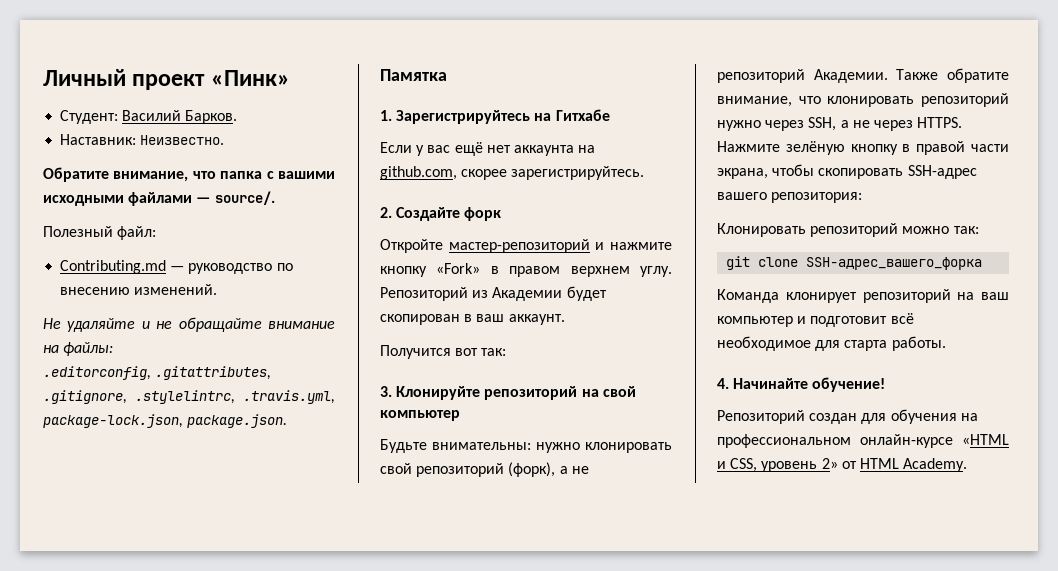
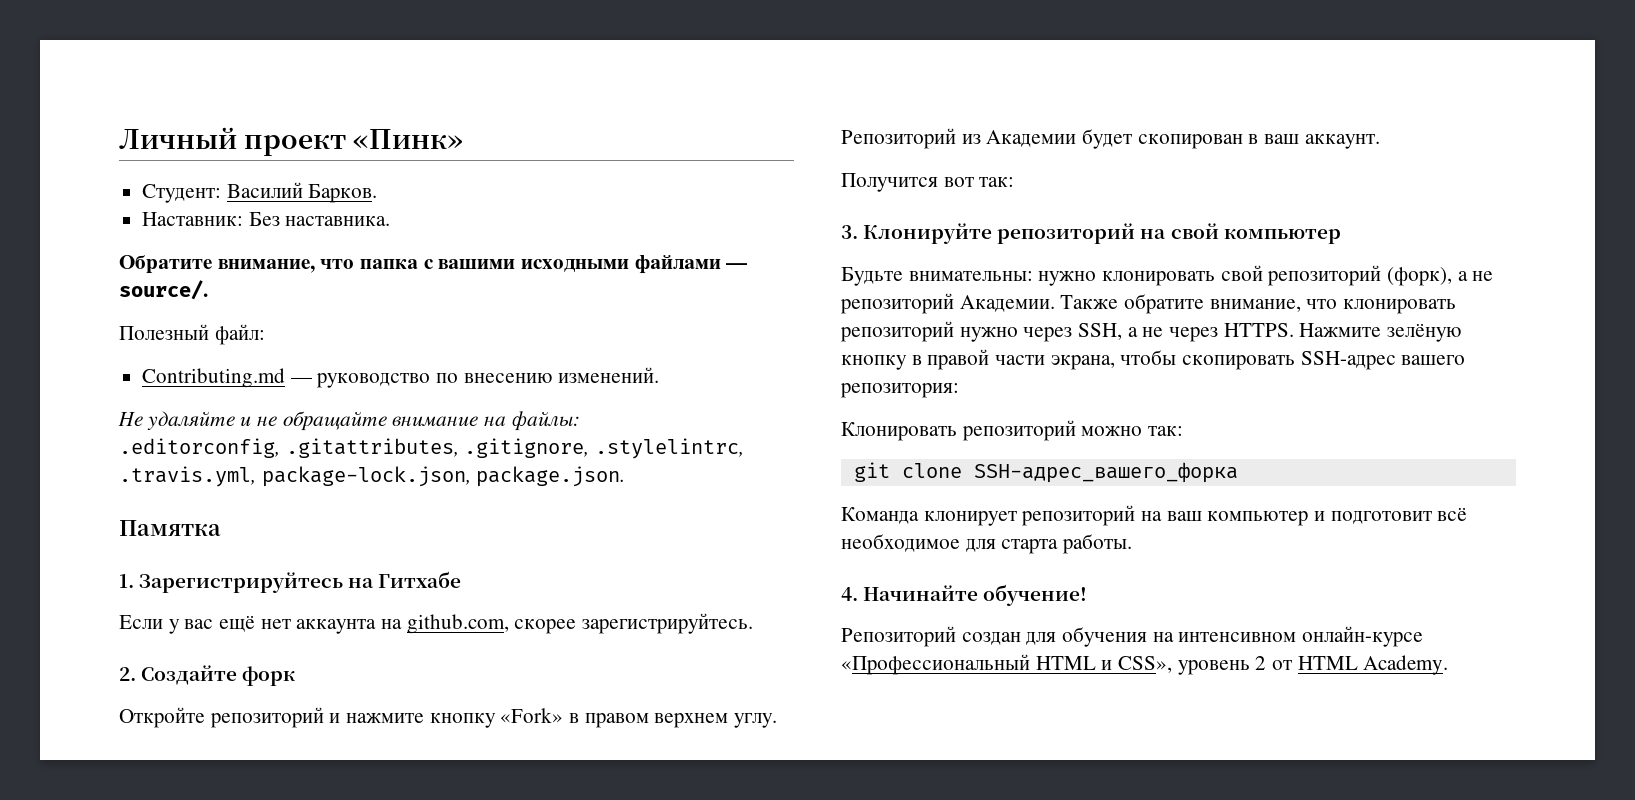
- Наставник: Неизвестно.
+ Наставник: Без наставника.
- Откройте мастер-репозиторий и нажмите кнопку «Fork» в правом верхнем углу.
+ Откройте репозиторий и нажмите кнопку «Fork» в правом верхнем углу.
- Репозиторий создан для обучения на профессиональном онлайн‑курсе «HTML и CSS, уровень 2» от HTML Academy.
+ Репозиторий создан для обучения на интенсивном онлайн‑курсе «Профессиональный HTML и CSS», уровень 2 от HTML Academy.

